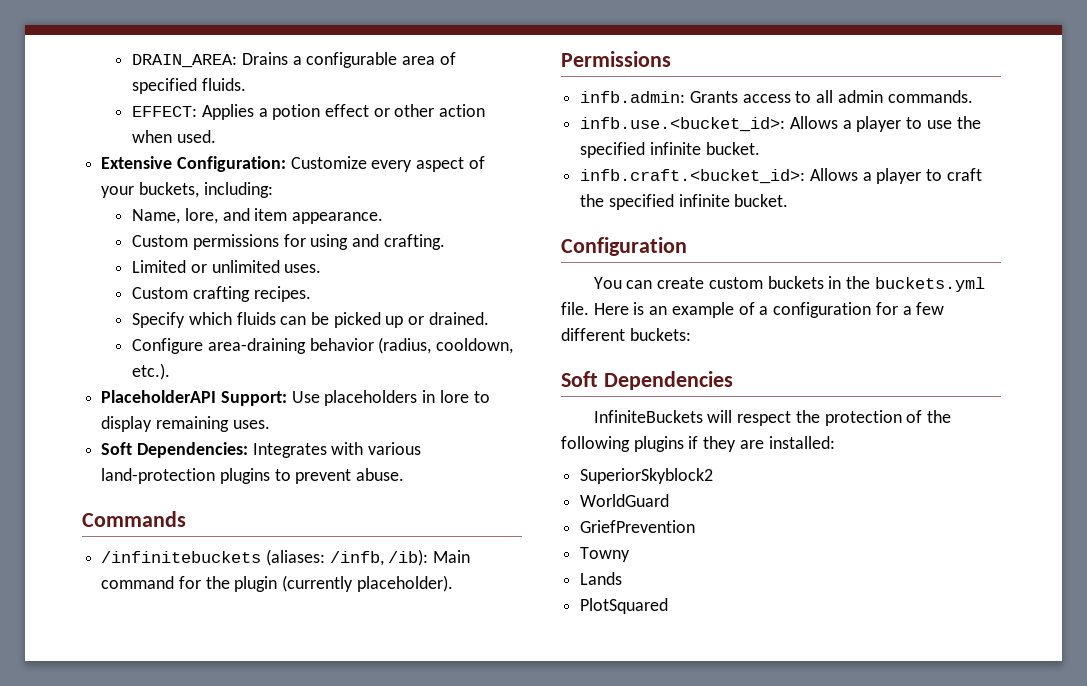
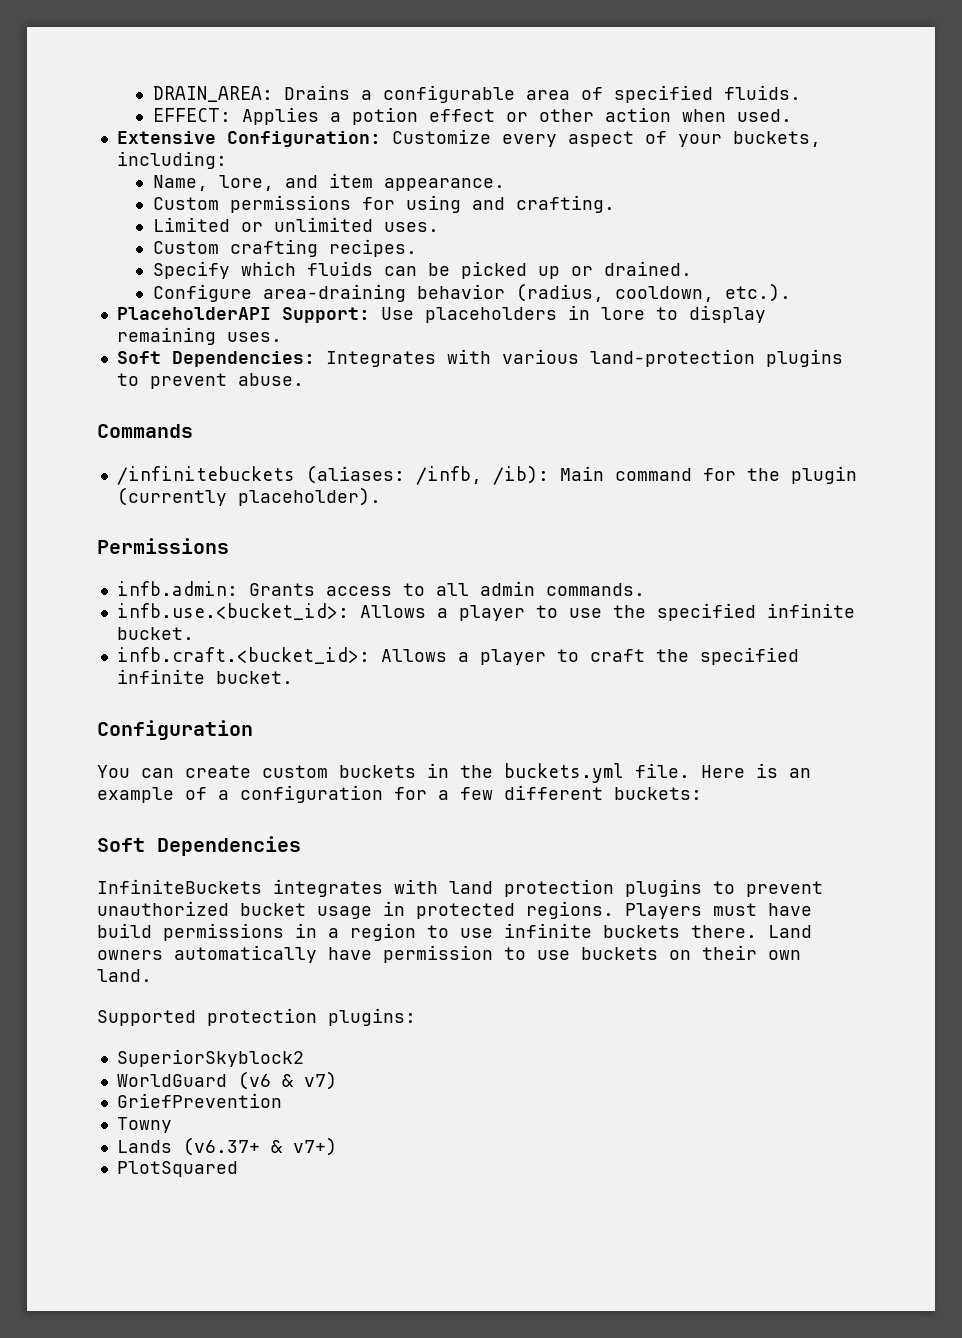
- InfiniteBuckets will respect the protection of the following plugins if they are installed:
+ InfiniteBuckets integrates with land protection plugins to prevent unauthorized bucket usage in protected regions. Players must have build permissions in a region to use infinite buckets there. Land owners automatically have permission to use buckets on their own land.
+ Supported protection plugins:
- WorldGuard
+ WorldGuard (v6 & v7)
- Lands
+ Lands (v6.37+ & v7+)

